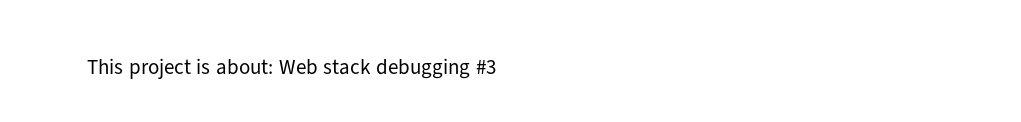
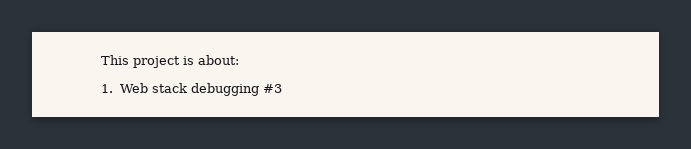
- This project is about: Web stack debugging #3
+ This project is about:
+ 1. Web stack debugging #3

